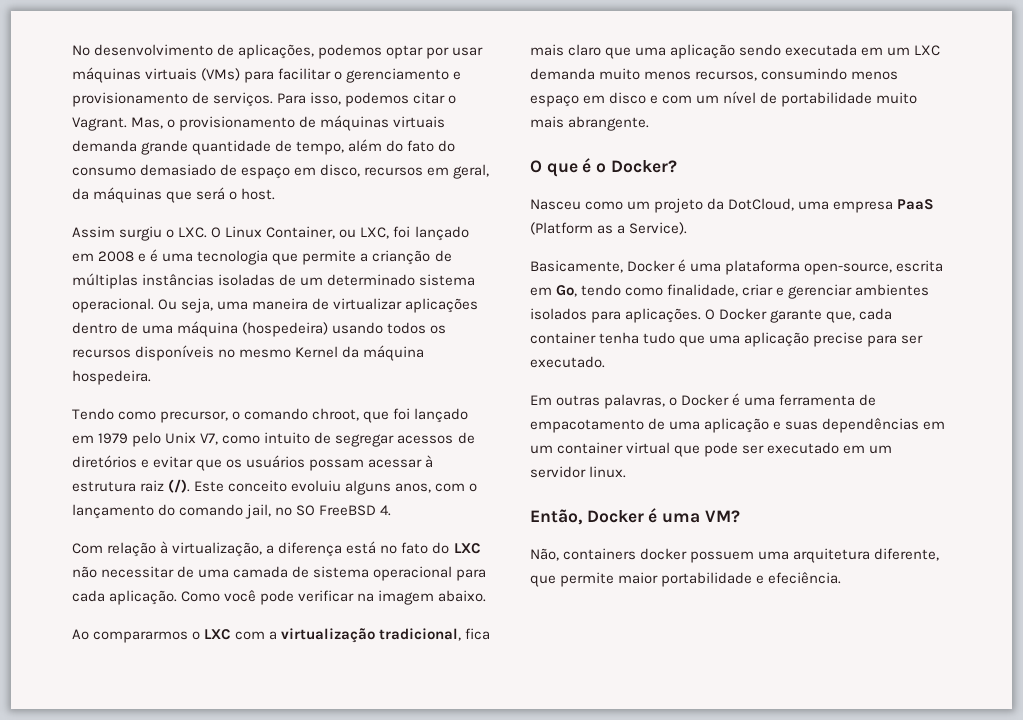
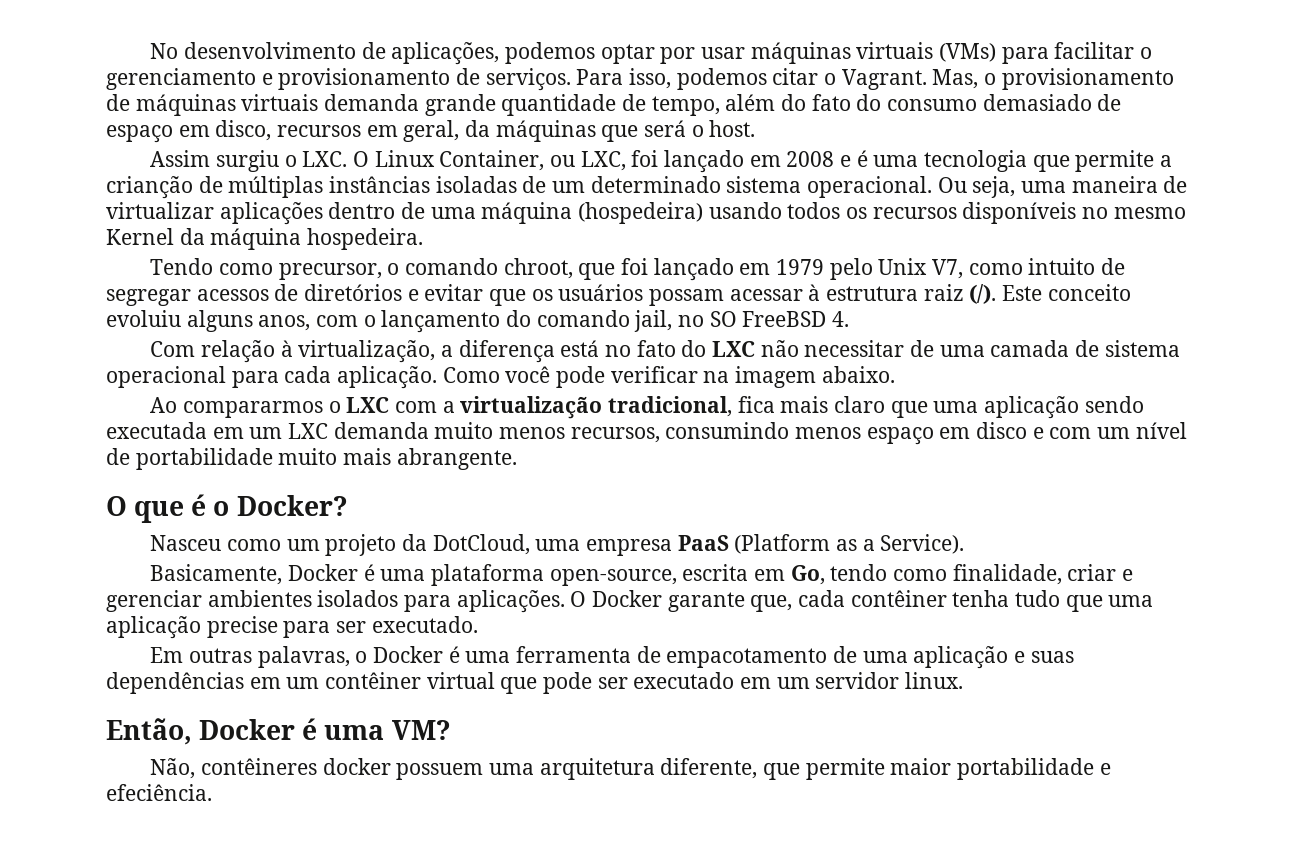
- O Docker garante que, cada container tenha tudo que uma aplicação precise para ser executado.
+ O Docker garante que, cada contêiner tenha tudo que uma aplicação precise para ser executado.
- Em outras palavras, o Docker é uma ferramenta de empacotamento de uma aplicação e suas dependências em um container virtual que pode ser executado em um servidor linux.
+ Em outras palavras, o Docker é uma ferramenta de empacotamento de uma aplicação e suas dependências em um contêiner virtual que pode ser executado em um servidor linux.
- Não, containers docker possuem uma arquitetura diferente, que permite maior portabilidade e efeciência.
+ Não, contêineres docker possuem uma arquitetura diferente, que permite maior portabilidade e efeciência.

